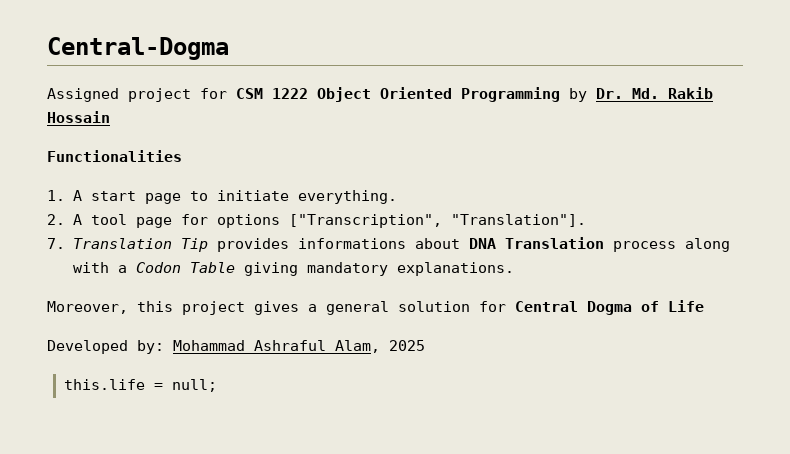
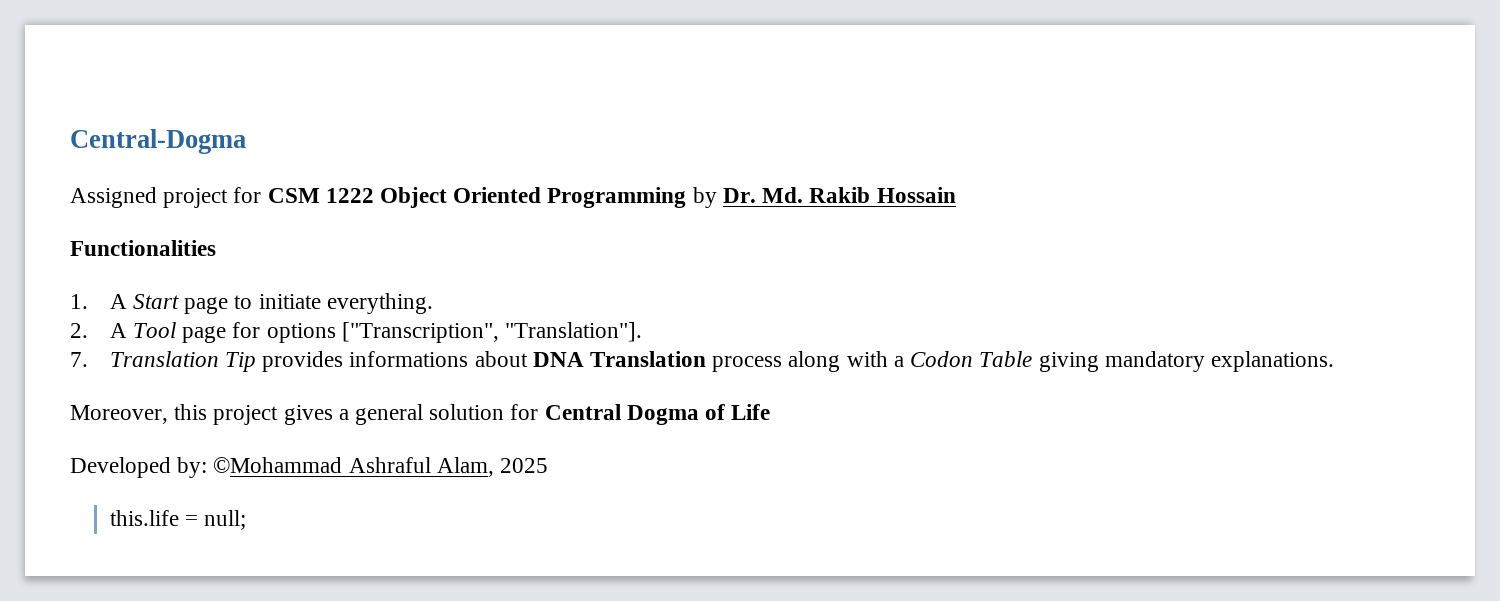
- 1. A start page to initiate everything.
+ 1. A Start page to initiate everything.
- 2. A tool page for options ["Transcription", "Translation"].
+ 2. A Tool page for options ["Transcription", "Translation"].
- Developed by: Mohammad Ashraful Alam, 2025
+ Developed by: ©Mohammad Ashraful Alam, 2025

